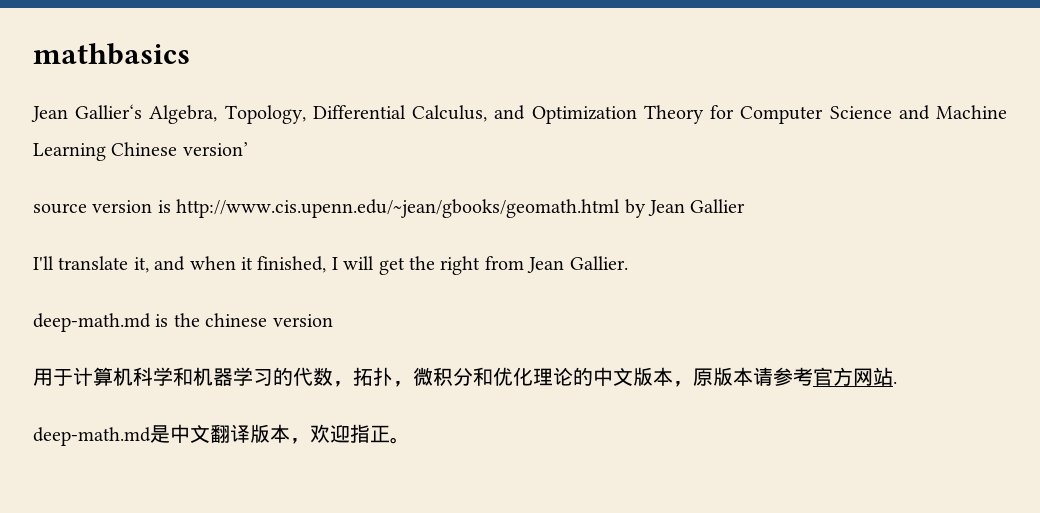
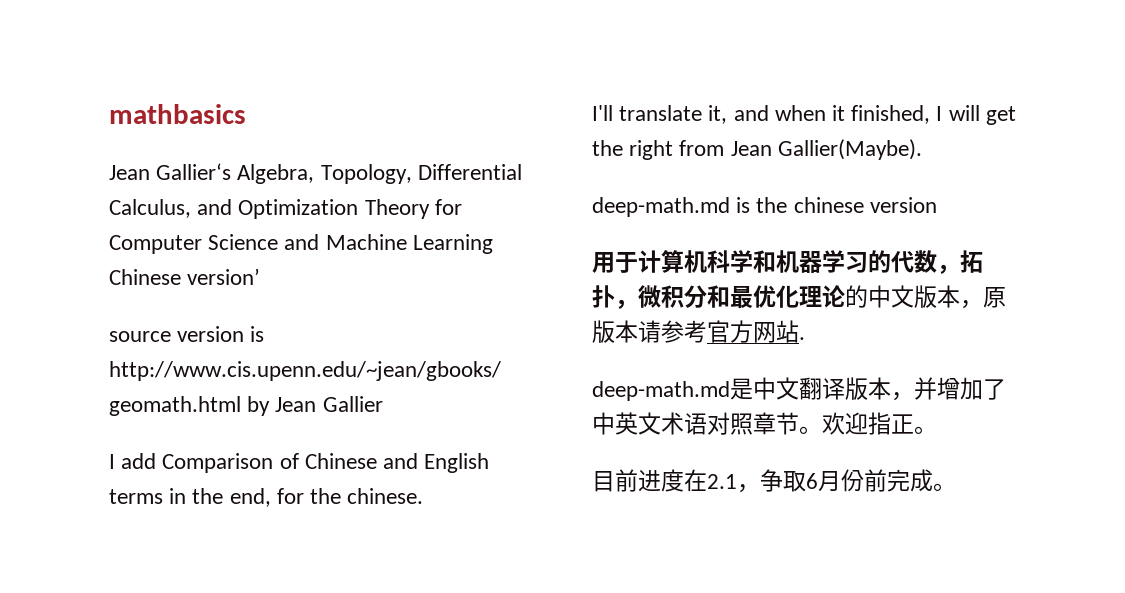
+ I add Comparison of Chinese and English terms in the end, for the chinese.
- I'll translate it, and when it finished, I will get the right from Jean Gallier.
+ I'll translate it, and when it finished, I will get the right from Jean Gallier(Maybe).
- 用于计算机科学和机器学习的代数，拓扑，微积分和优化理论的中文版本，原版本请参考官方网站.
+ 用于计算机科学和机器学习的代数，拓扑，微积分和最优化理论的中文版本，原版本请参考官方网站.
- deep-math.md是中文翻译版本，欢迎指正。
+ deep-math.md是中文翻译版本，并增加了中英文术语对照章节。欢迎指正。
+ 目前进度在2.1，争取6月份前完成。

